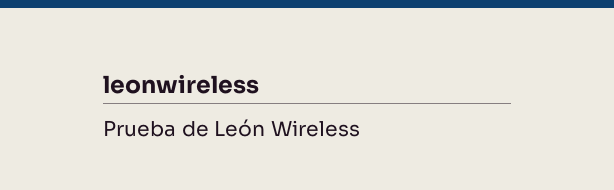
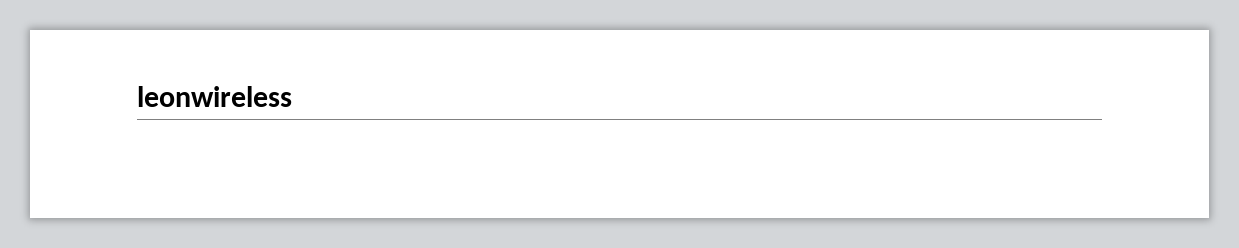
- Prueba de León Wireless

